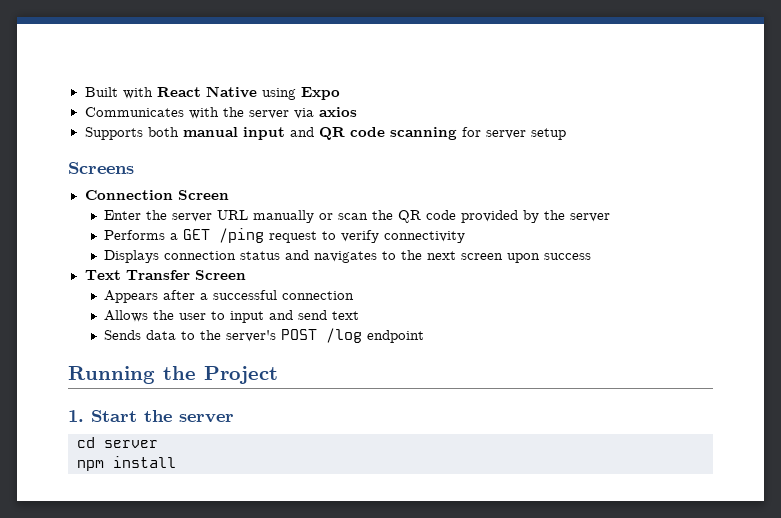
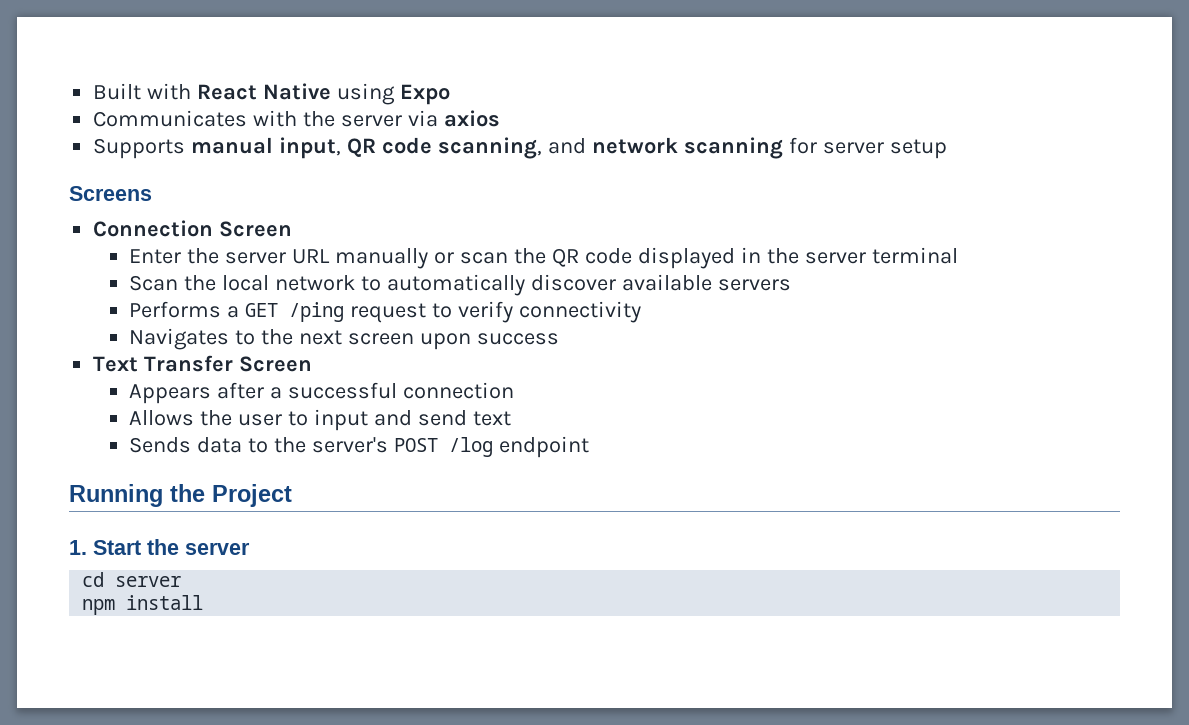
- Supports both manual input and QR code scanning for server setup
+ Supports manual input, QR code scanning, and network scanning for server setup
- Enter the server URL manually or scan the QR code provided by the server
+ Enter the server URL manually or scan the QR code displayed in the server terminal
+ Scan the local network to automatically discover available servers
- Displays connection status and navigates to the next screen upon success
+ Navigates to the next screen upon success

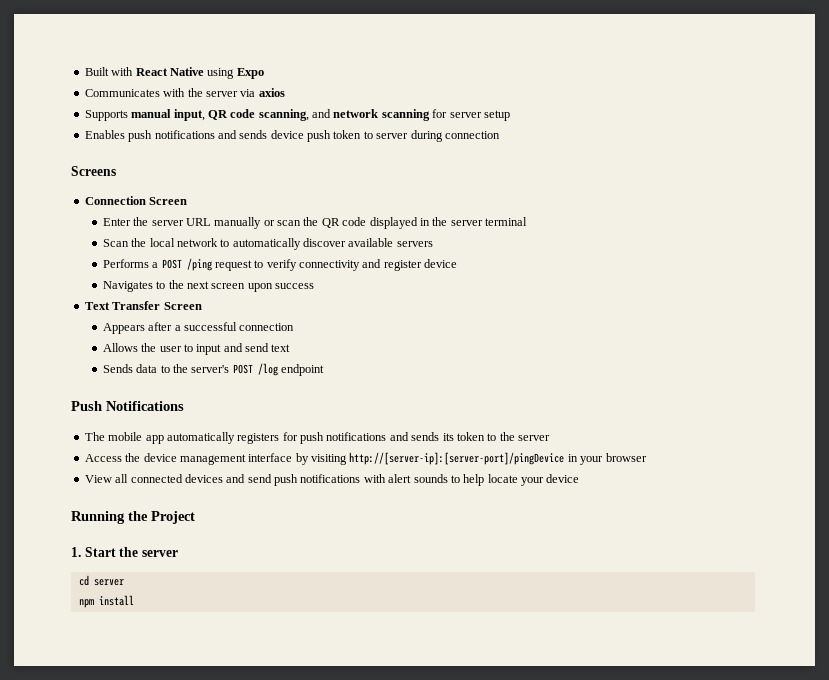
+ Enables push notifications and sends device push token to server during connection
- Performs a GET /ping request to verify connectivity
+ Performs a POST /ping request to verify connectivity and register device
+ Push Notifications
+ The mobile app automatically registers for push notifications and sends its token to the server
+ Access the device management interface by visiting http://[server-ip]:[server-port]/pingDevice in your browser
+ View all connected devices and send push notifications with alert sounds to help locate your device

